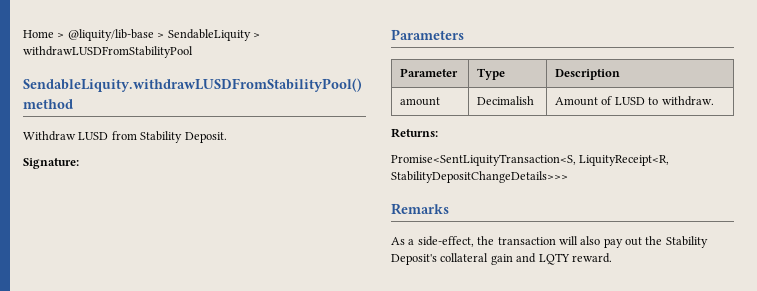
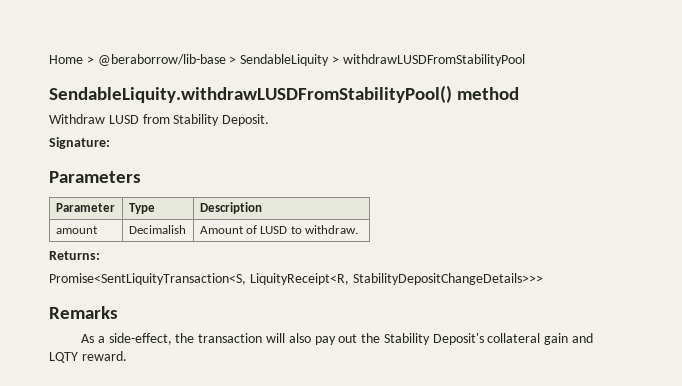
- Home > @liquity/lib-base > SendableLiquity > withdrawLUSDFromStabilityPool
+ Home > @beraborrow/lib-base > SendableLiquity > withdrawLUSDFromStabilityPool

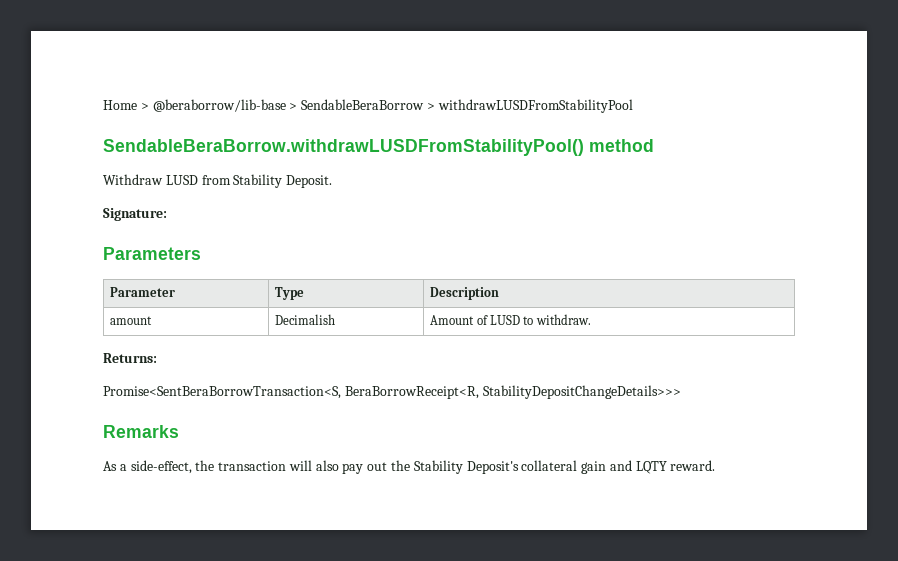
- Home > @beraborrow/lib-base > SendableLiquity > withdrawLUSDFromStabilityPool
+ Home > @beraborrow/lib-base > SendableBeraBorrow > withdrawLUSDFromStabilityPool
- SendableLiquity.withdrawLUSDFromStabilityPool() method
+ SendableBeraBorrow.withdrawLUSDFromStabilityPool() method
- Promise<SentLiquityTransaction<S, LiquityReceipt<R, StabilityDepositChangeDetails>>>
+ Promise<SentBeraBorrowTransaction<S, BeraBorrowReceipt<R, StabilityDepositChangeDetails>>>

